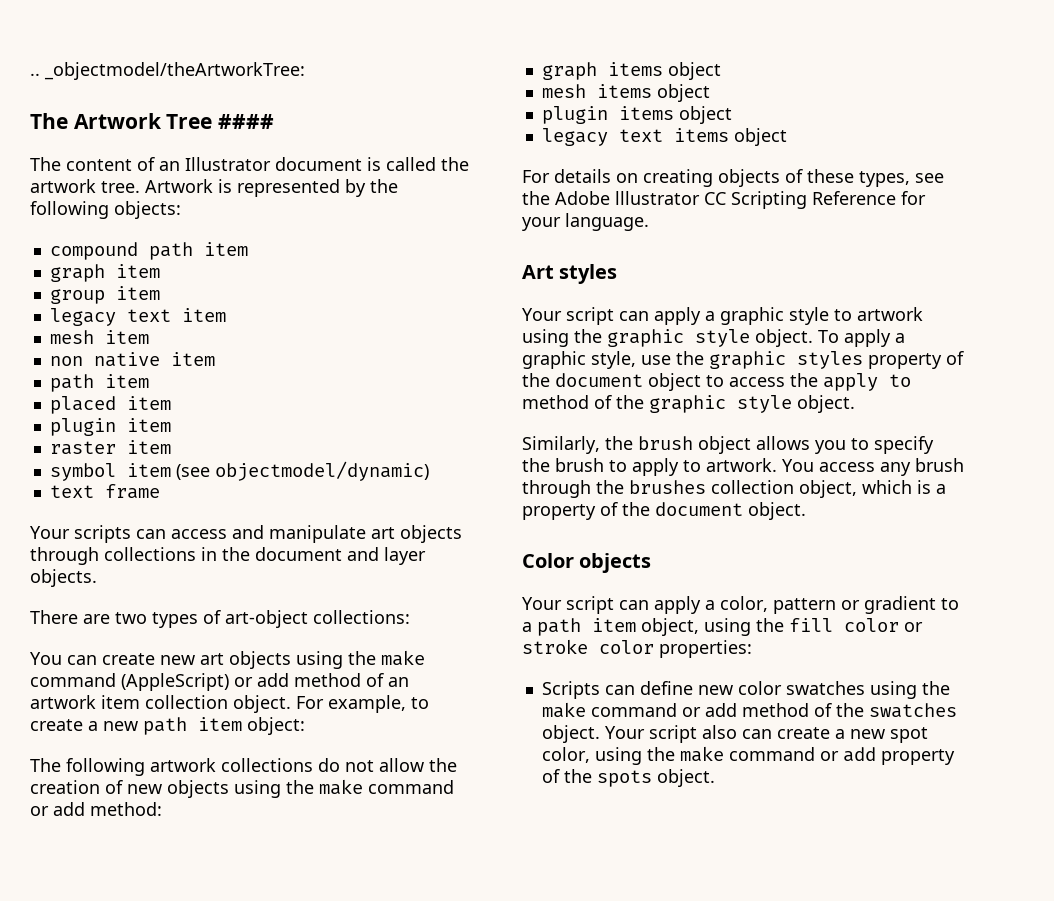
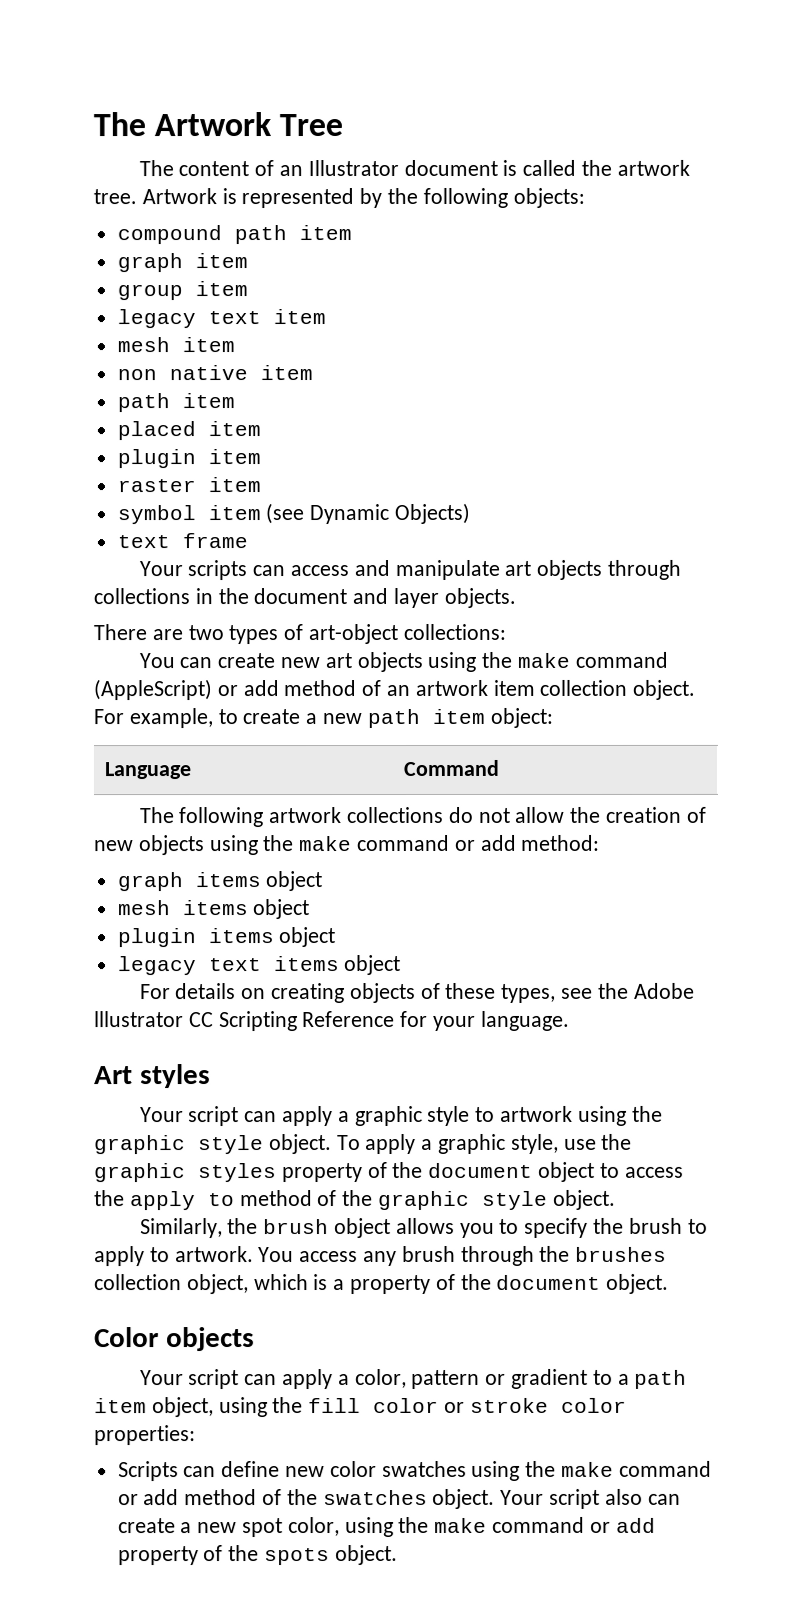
- .. _objectmodel/theArtworkTree:
- The Artwork Tree ####
+ The Artwork Tree
- symbol item (see objectmodel/dynamic)
+ symbol item (see Dynamic Objects)
+ Language | Command

